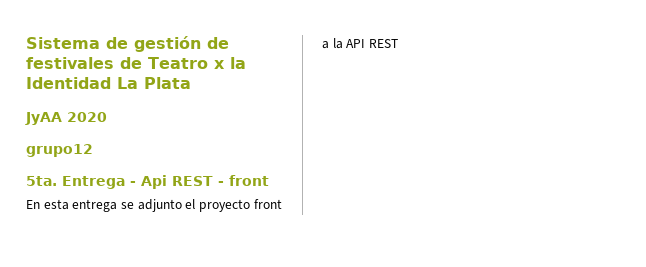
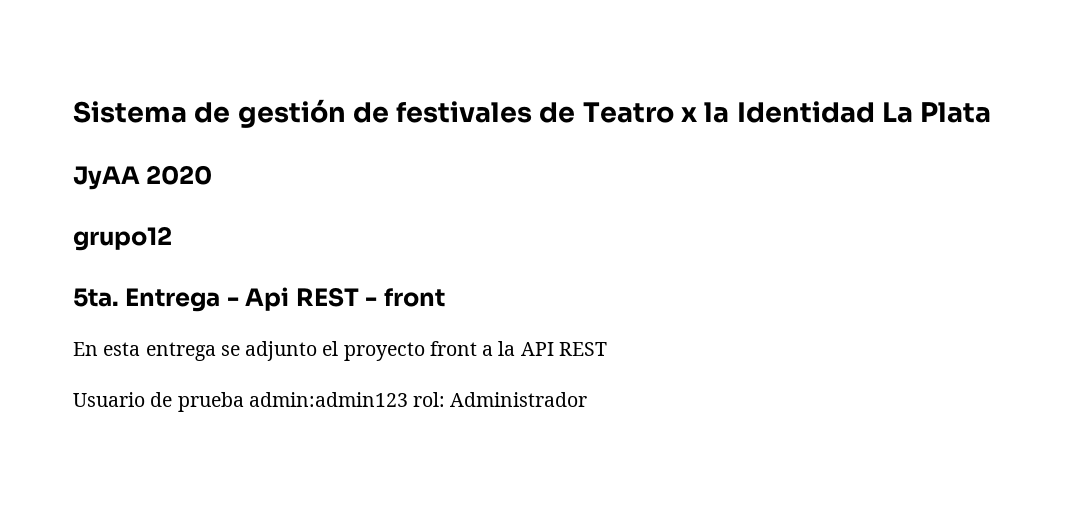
+ Usuario de prueba admin:admin123 rol: Administrador

